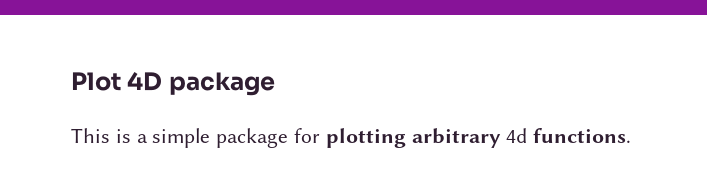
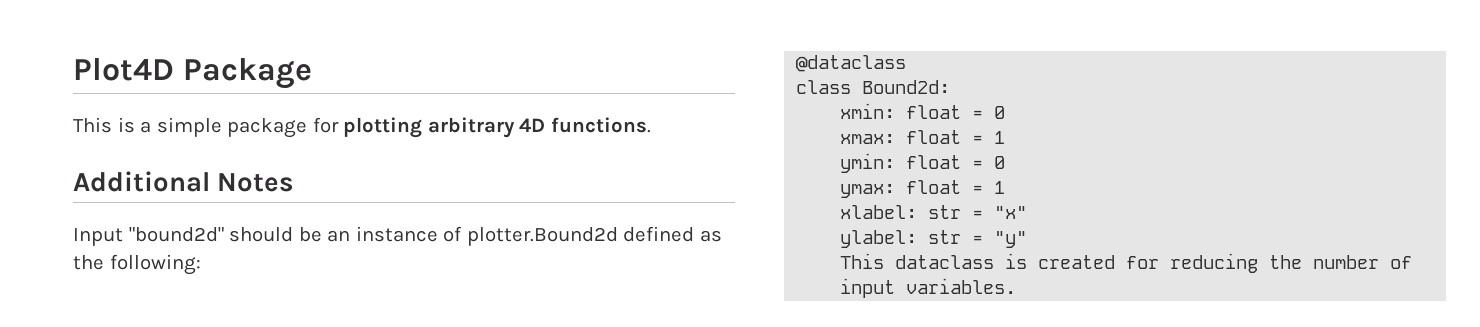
- Plot 4D package
+ Plot4D Package
- This is a simple package for plotting arbitrary 4d functions.
+ This is a simple package for plotting arbitrary 4D functions.
+ Additional Notes
+ Input "bound2d" should be an instance of plotter.Bound2d defined as the following:
+ @dataclass
+ class Bound2d:
+ xmin: float = 0
+ xmax: float = 1
+ ymin: float = 0
+ ymax: float = 1
+ xlabel: str = "x"
+ ylabel: str = "y"
+ This dataclass is created for reducing the number of input variables.

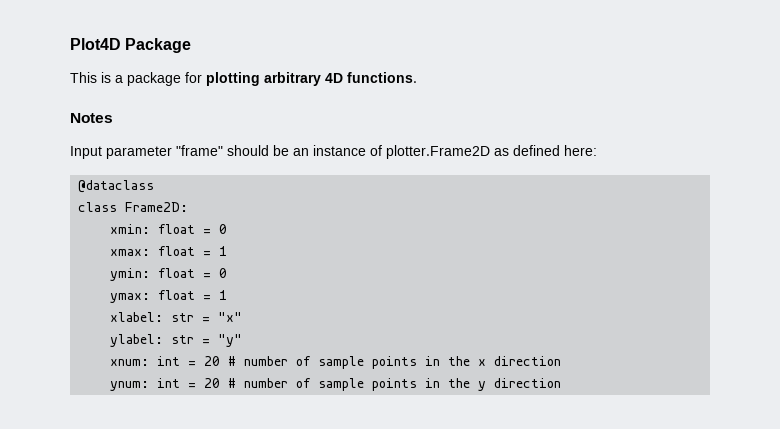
- This is a simple package for plotting arbitrary 4D functions.
+ This is a package for plotting arbitrary 4D functions.
- Additional Notes
+ Notes
- Input "bound2d" should be an instance of plotter.Bound2d defined as the following:
+ Input parameter "frame" should be an instance of plotter.Frame2D as defined here:
- class Bound2d:
+ class Frame2D:
- This dataclass is created for reducing the number of input variables.
+ xnum: int = 20 # number of sample points in the x direction
+ ynum: int = 20 # number of sample points in the y direction

